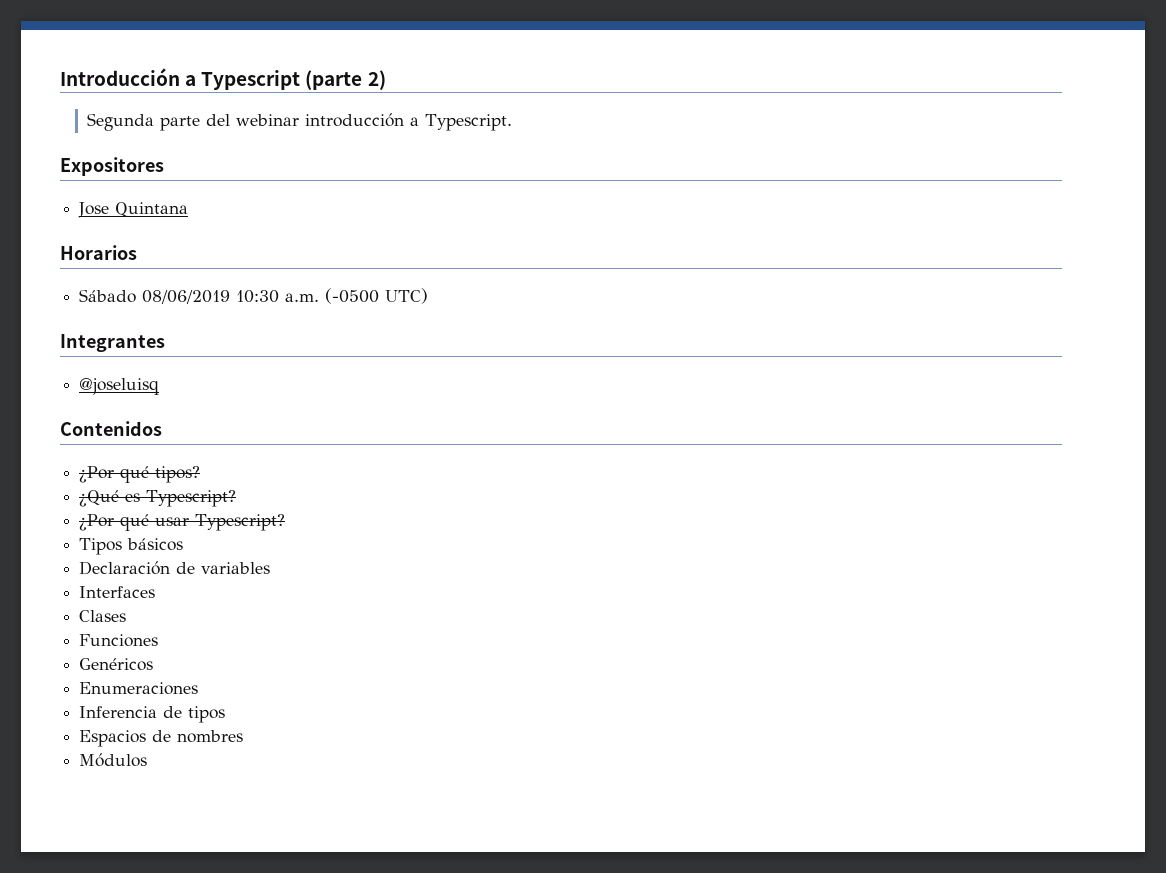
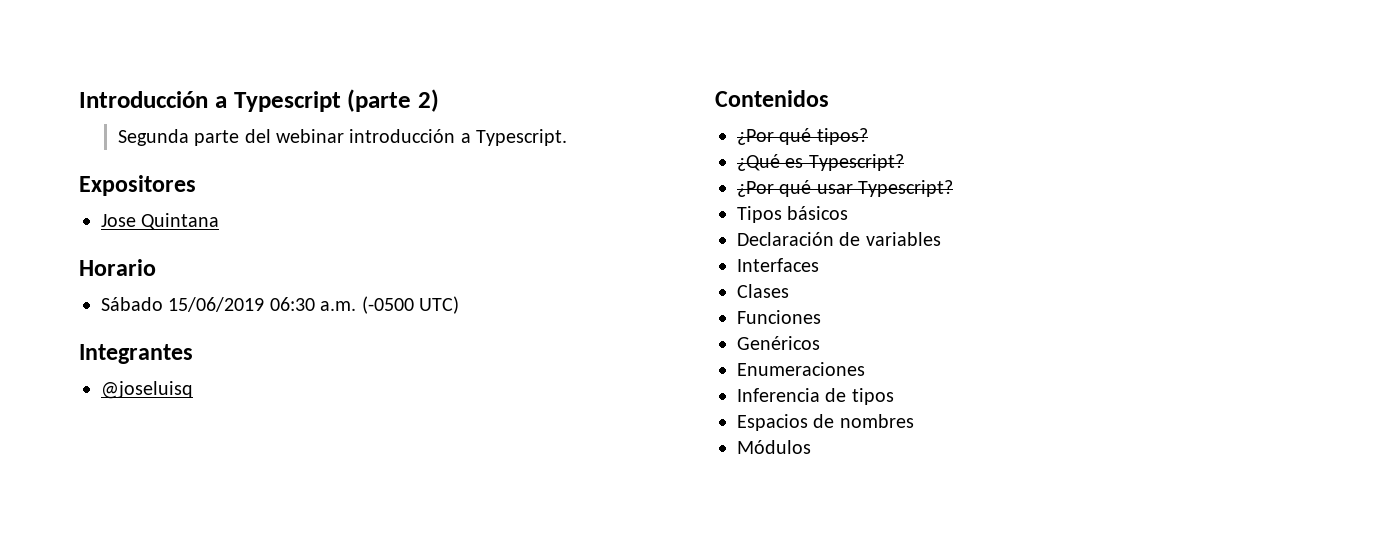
- Horarios
+ Horario
- Sábado 08/06/2019 10:30 a.m. (-0500 UTC)
+ Sábado 15/06/2019 06:30 a.m. (-0500 UTC)

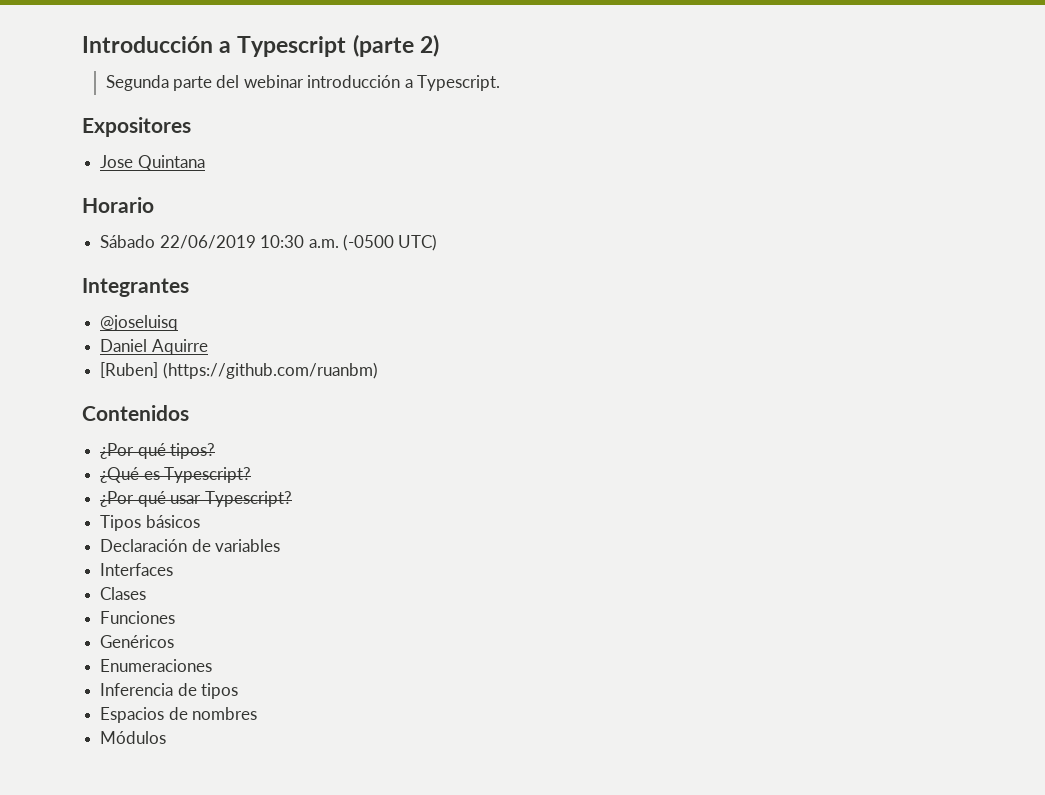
- Sábado 15/06/2019 06:30 a.m. (-0500 UTC)
+ Sábado 22/06/2019 10:30 a.m. (-0500 UTC)
+ Daniel Aquirre
+ [Ruben] (https://github.com/ruanbm)

